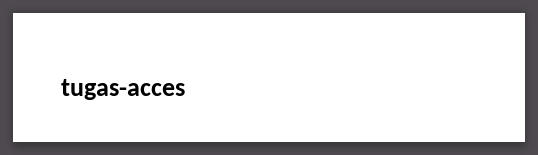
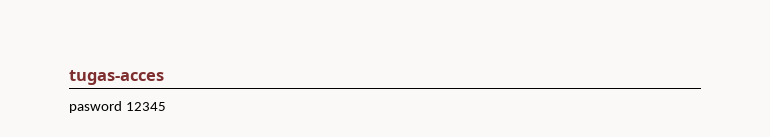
+ pasword 12345

